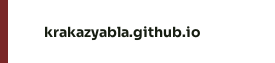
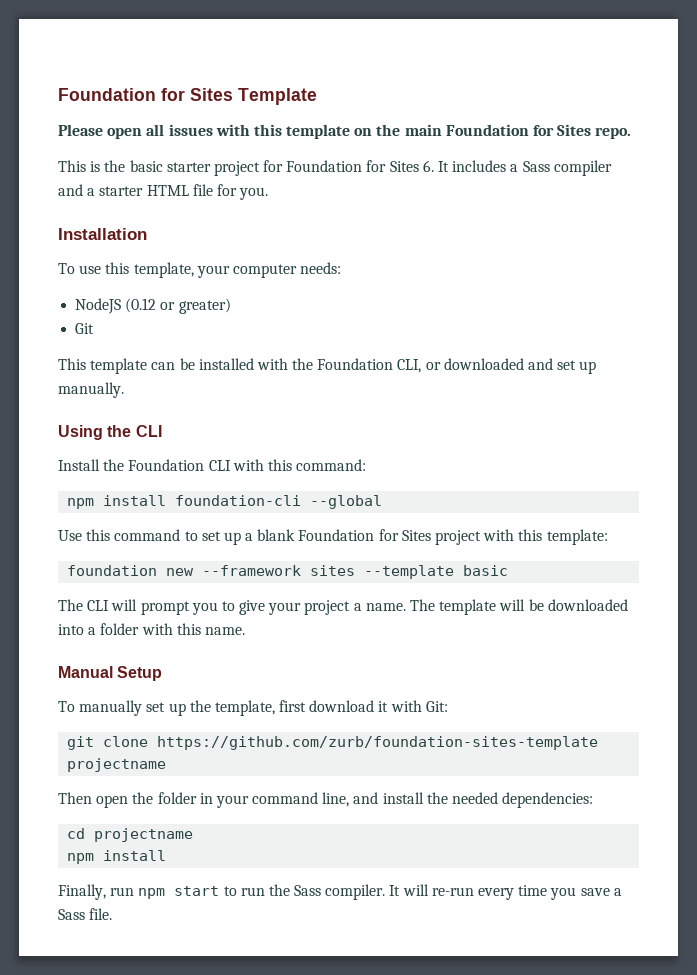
- krakazyabla.github.io
+ Foundation for Sites Template
+ Please open all issues with this template on the main Foundation for Sites repo.
+ This is the basic starter project for Foundation for Sites 6. It includes a Sass compiler and a starter HTML file for you.
+ Installation
+ To use this template, your computer needs:
+ NodeJS (0.12 or greater)
+ Git
+ This template can be installed with the Foundation CLI, or downloaded and set up manually.
+ Using the CLI
+ Install the Foundation CLI with this command:
+ npm install foundation-cli --global
+ Use this command to set up a blank Foundation for Sites project with this template:
+ foundation new --framework sites --template basic
+ The CLI will prompt you to give your project a name. The template will be downloaded into a folder with this name.
+ Manual Setup
+ To manually set up the template, first download it with Git:
+ git clone https://github.com/zurb/foundation-sites-template projectname
+ Then open the folder in your command line, and install the needed dependencies:
+ cd projectname
+ npm install
+ Finally, run npm start to run the Sass compiler. It will re-run every time you save a Sass file.

